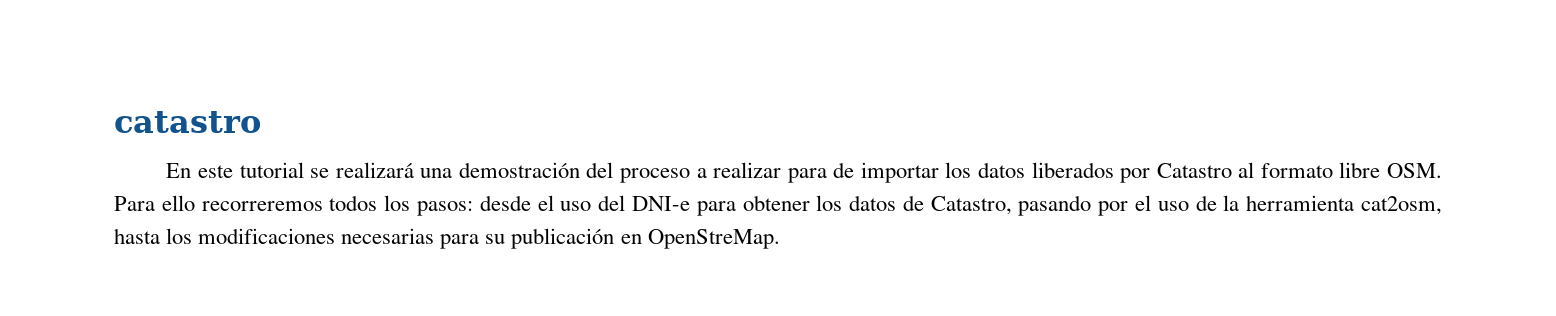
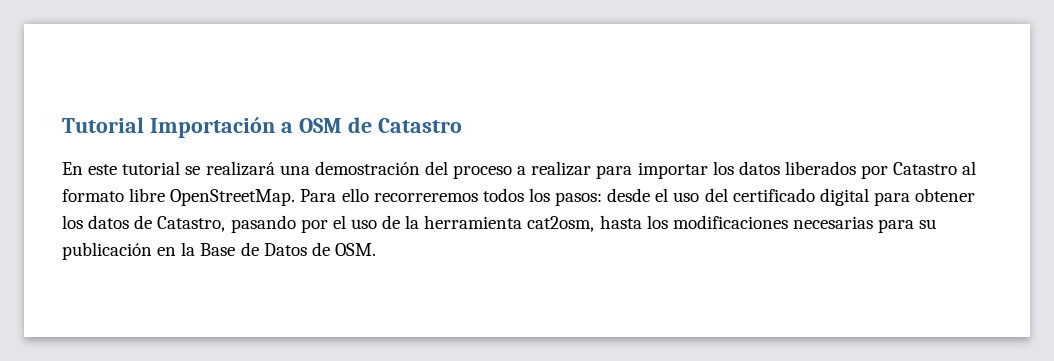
- catastro
+ Tutorial Importación a OSM de Catastro
- En este tutorial se realizará una demostración del proceso a realizar para de importar los datos liberados por Catastro al formato libre OSM. Para ello recorreremos todos los pasos: desde el uso del DNI-e para obtener los datos de Catastro, pasando por el uso de la herramienta cat2osm, hasta los modificaciones necesarias para su publicación en OpenStreMap.
+ En este tutorial se realizará una demostración del proceso a realizar para importar los datos liberados por Catastro al formato libre OpenStreetMap. Para ello recorreremos todos los pasos: desde el uso del certificado digital para obtener los datos de Catastro, pasando por el uso de la herramienta cat2osm, hasta los modificaciones necesarias para su publicación en la Base de Datos de OSM.

